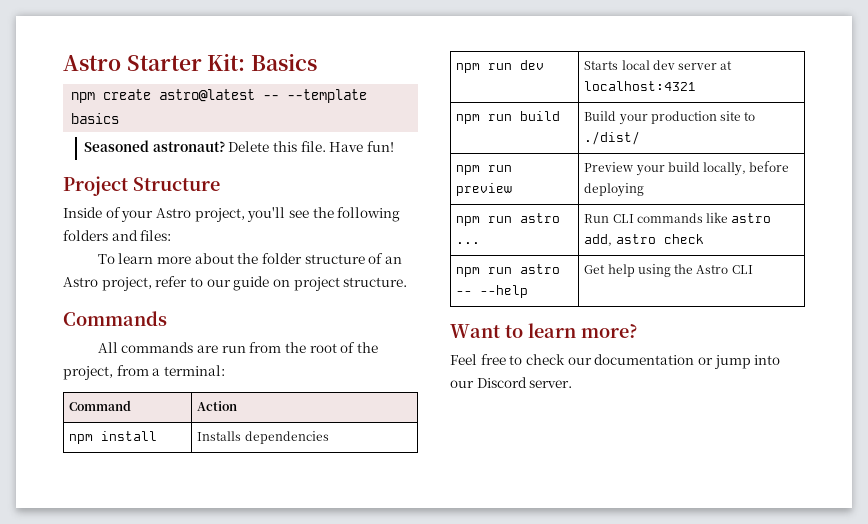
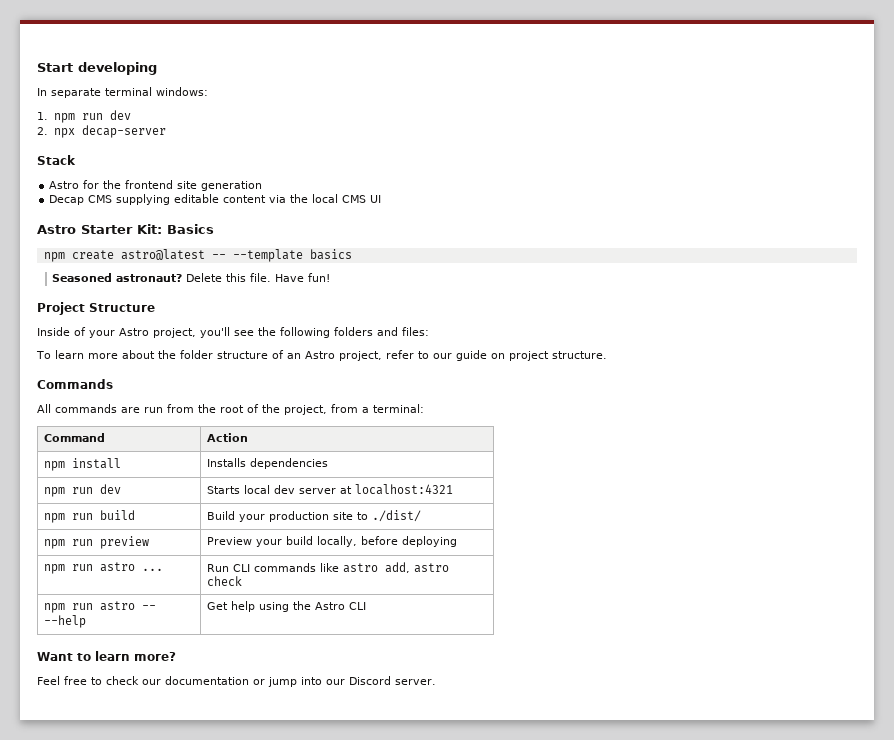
+ Start developing
+ In separate terminal windows:
+ 1. npm run dev
+ 2. npx decap-server
+ Stack
+ Astro for the frontend site generation
+ Decap CMS supplying editable content via the local CMS UI

